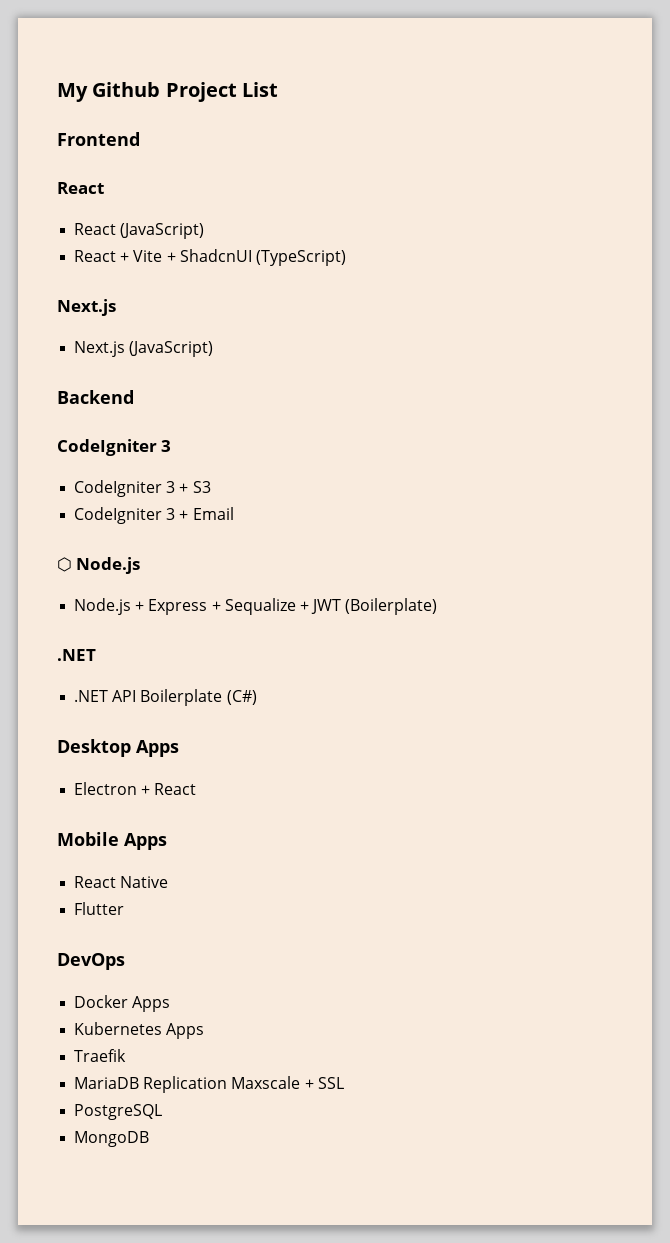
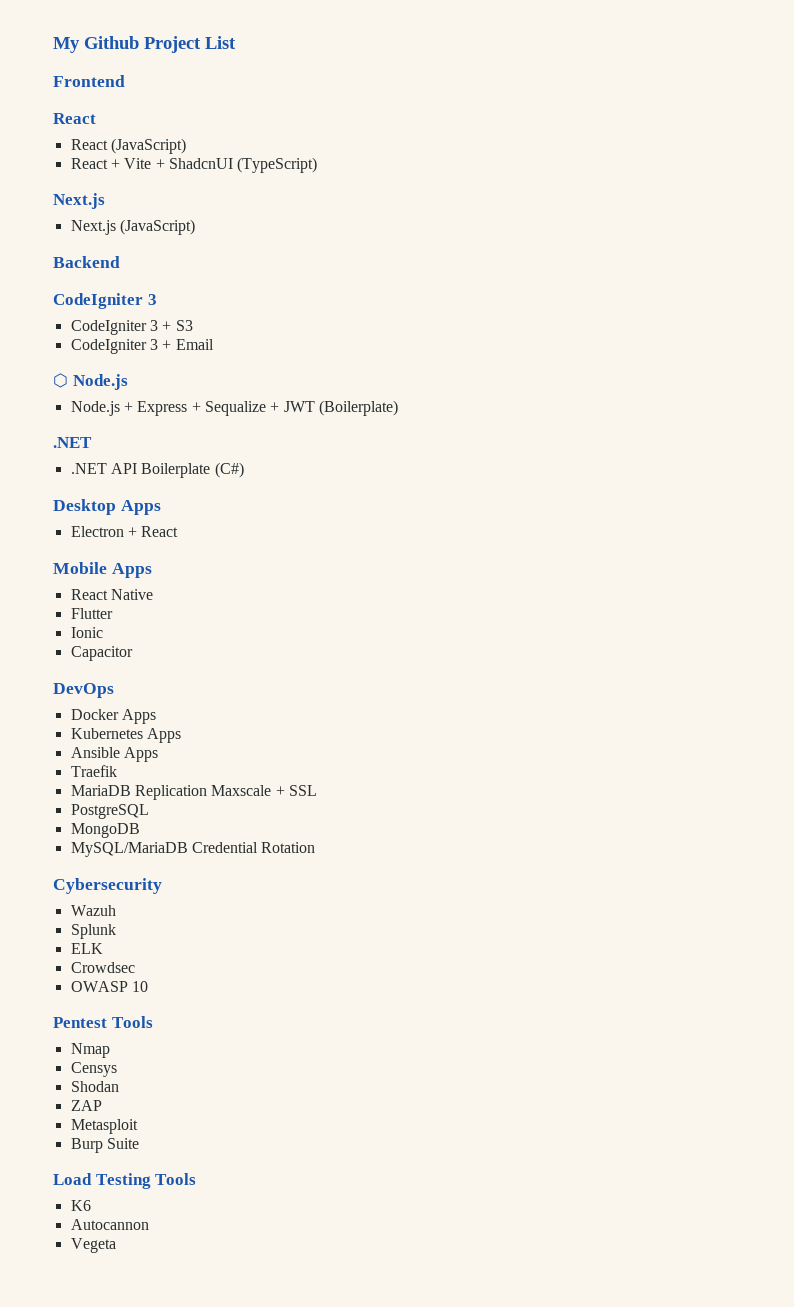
+ Ionic
+ Capacitor
+ Ansible Apps
+ MySQL/MariaDB Credential Rotation
+ Cybersecurity
+ Wazuh
+ Splunk
+ ELK
+ Crowdsec
+ OWASP 10
+ Pentest Tools
+ Nmap
+ Censys
+ Shodan
+ ZAP
+ Metasploit
+ Burp Suite
+ Load Testing Tools
+ K6
+ Autocannon
+ Vegeta

